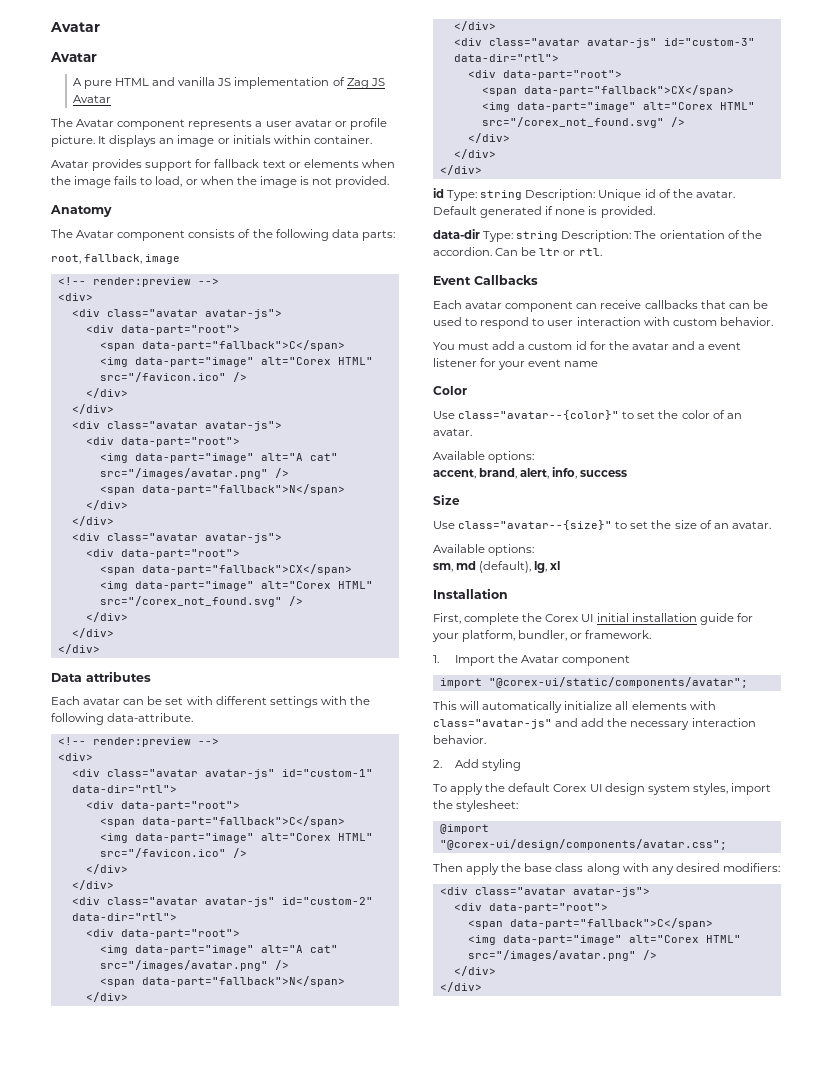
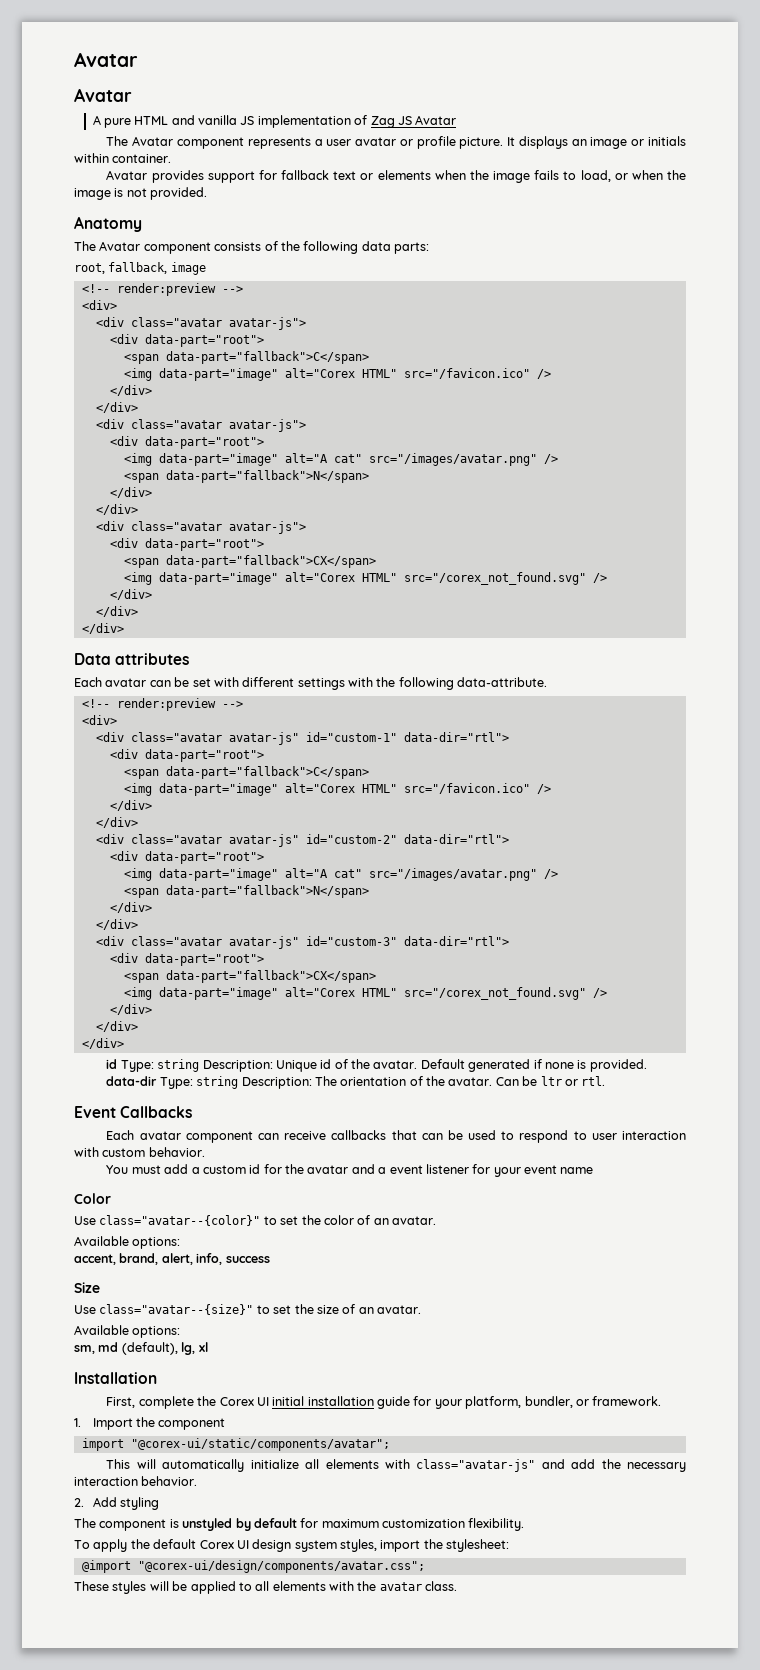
- data-dir Type: string Description: The orientation of the accordion.
+ data-dir Type: string Description: The orientation of the avatar.
- 1. Import the Avatar component
+ 1. Import the component
+ The component is unstyled by default for maximum customization flexibility.
- Then apply the base class along with any desired modifiers:
- <div class="avatar avatar-js">
- <div data-part="root">
- <span data-part="fallback">C</span>
- <img data-part="image" alt="Corex HTML" src="/images/avatar.png" />
- </div>
- </div>
+ These styles will be applied to all elements with the avatar class.

